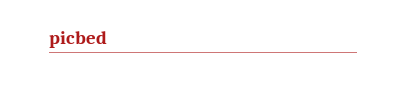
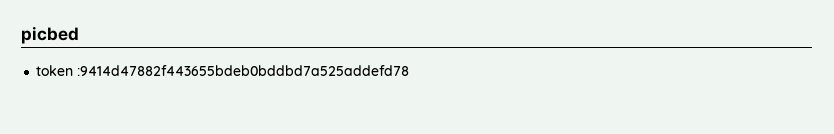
+ token :9414d47882f443655bdeb0bddbd7a525addefd78

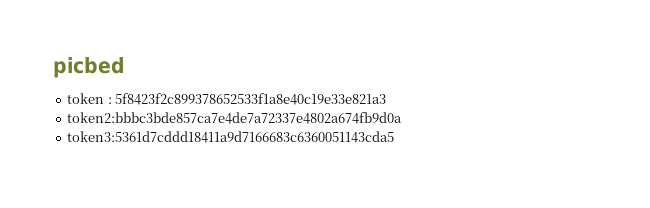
- token :9414d47882f443655bdeb0bddbd7a525addefd78
+ token : 5f8423f2c899378652533f1a8e40c19e33e821a3
+ token2:bbbc3bde857ca7e4de7a72337e4802a674fb9d0a
+ token3:5361d7cddd18411a9d7166683c6360051143cda5

